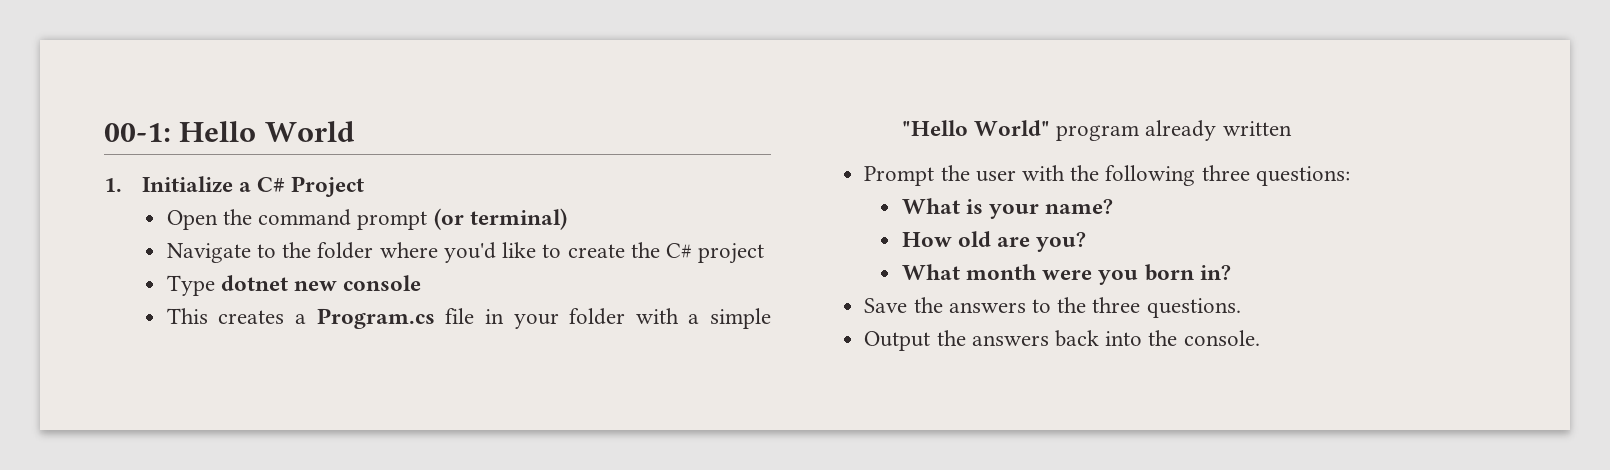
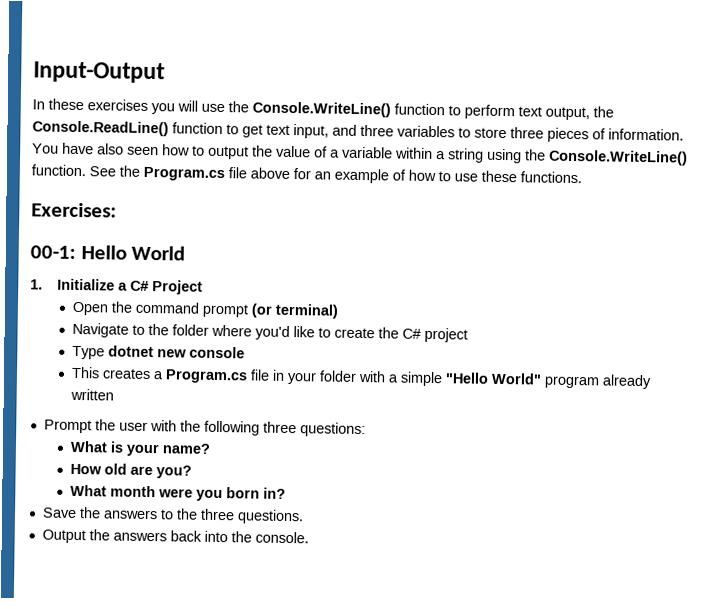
+ Input-Output
+ In these exercises you will use the Console.WriteLine() function to perform text output, the Console.ReadLine() function to get text input, and three variables to store three pieces of information. You have also seen how to output the value of a variable within a string using the Console.WriteLine() function. See the Program.cs file above for an example of how to use these functions.
+ Exercises:

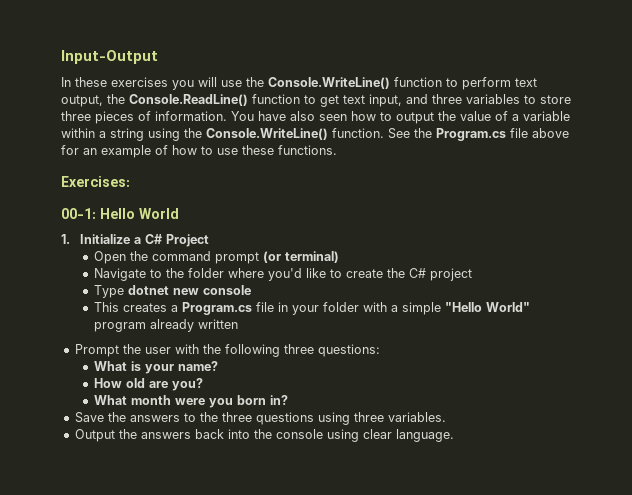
- Save the answers to the three questions.
+ Save the answers to the three questions using three variables.
- Output the answers back into the console.
+ Output the answers back into the console using clear language.

